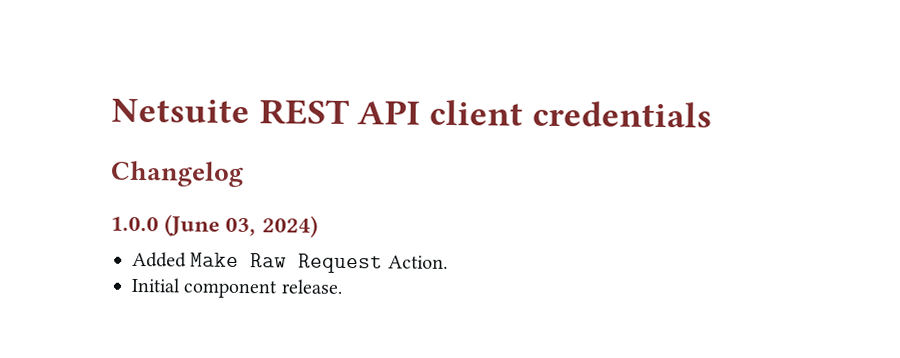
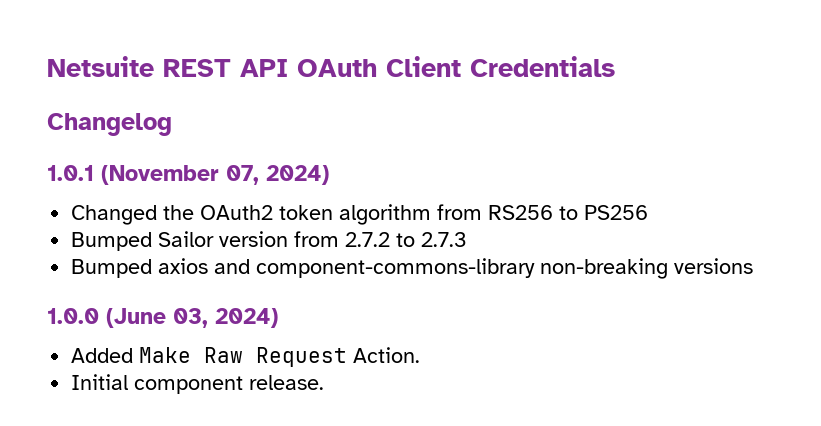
- Netsuite REST API client credentials
+ Netsuite REST API OAuth Client Credentials
  Changelog
+ 1.0.1 (November 07, 2024)
+ Changed the OAuth2 token algorithm from RS256 to PS256
+ Bumped Sailor version from 2.7.2 to 2.7.3
+ Bumped axios and component-commons-library non-breaking versions

